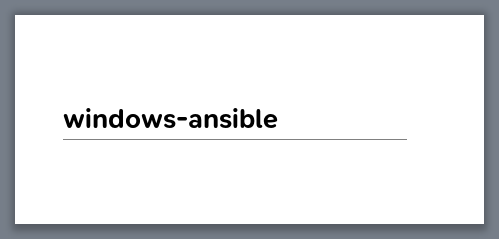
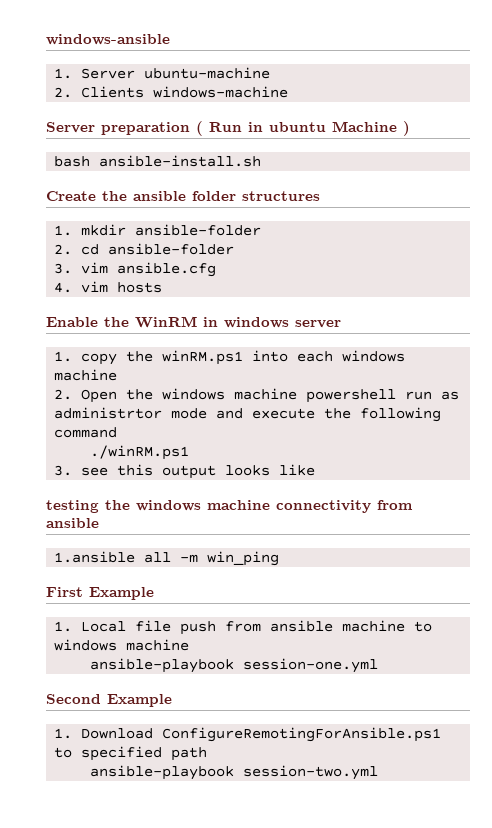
+ 1. Server ubuntu-machine
+ 2. Clients windows-machine
+ Server preparation ( Run in ubuntu Machine )
+ bash ansible-install.sh
+ Create the ansible folder structures
+ 1. mkdir ansible-folder
+ 2. cd ansible-folder
+ 3. vim ansible.cfg
+ 4. vim hosts
+ Enable the WinRM in windows server
+ 1. copy the winRM.ps1 into each windows machine
+ 2. Open the windows machine powershell run as administrtor mode and execute the following command
+ ./winRM.ps1
+ 3. see this output looks like
+ testing the windows machine connectivity from ansible
+ 1.ansible all -m win_ping
+ First Example
+ 1. Local file push from ansible machine to windows machine
+ ansible-playbook session-one.yml
+ Second Example
+ 1. Download ConfigureRemotingForAnsible.ps1 to specified path
+ ansible-playbook session-two.yml

